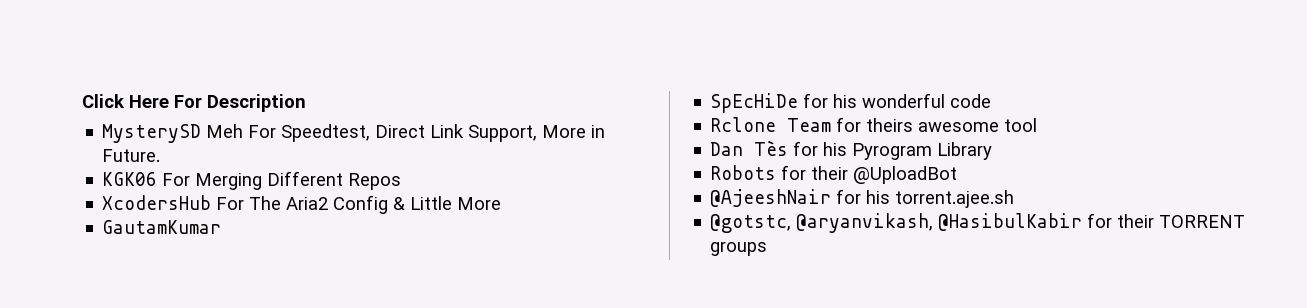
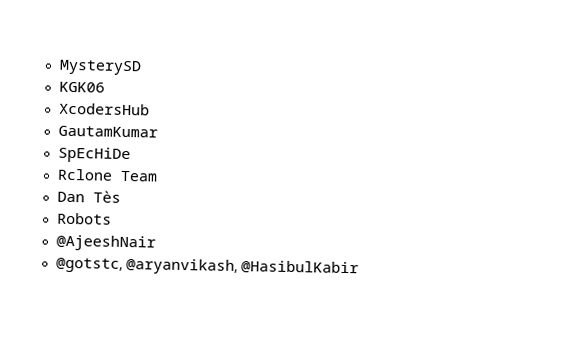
- Click Here For Description
- MysterySD Meh For Speedtest, Direct Link Support, More in Future.
- KGK06 For Merging Different Repos
- XcodersHub For The Aria2 Config & Little More
+ MysterySD
+ KGK06
+ XcodersHub
  GautamKumar
- SpEcHiDe for his wonderful code
- Rclone Team for theirs awesome tool
- Dan Tès for his Pyrogram Library
- Robots for their @UploadBot
- @AjeeshNair for his torrent.ajee.sh
+ SpEcHiDe
+ Rclone Team
+ Dan Tès
+ Robots
+ @AjeeshNair
- @gotstc, @aryanvikash, @HasibulKabir for their TORRENT groups
+ @gotstc, @aryanvikash, @HasibulKabir

